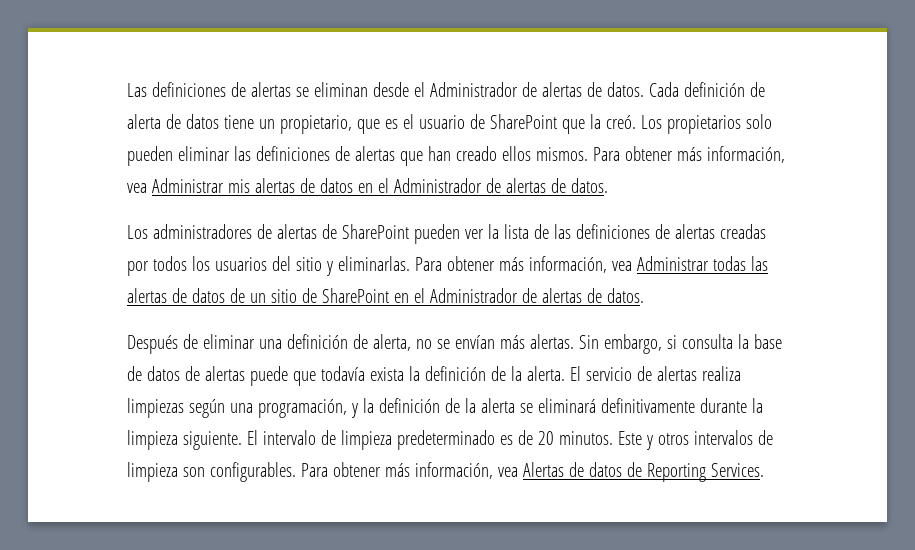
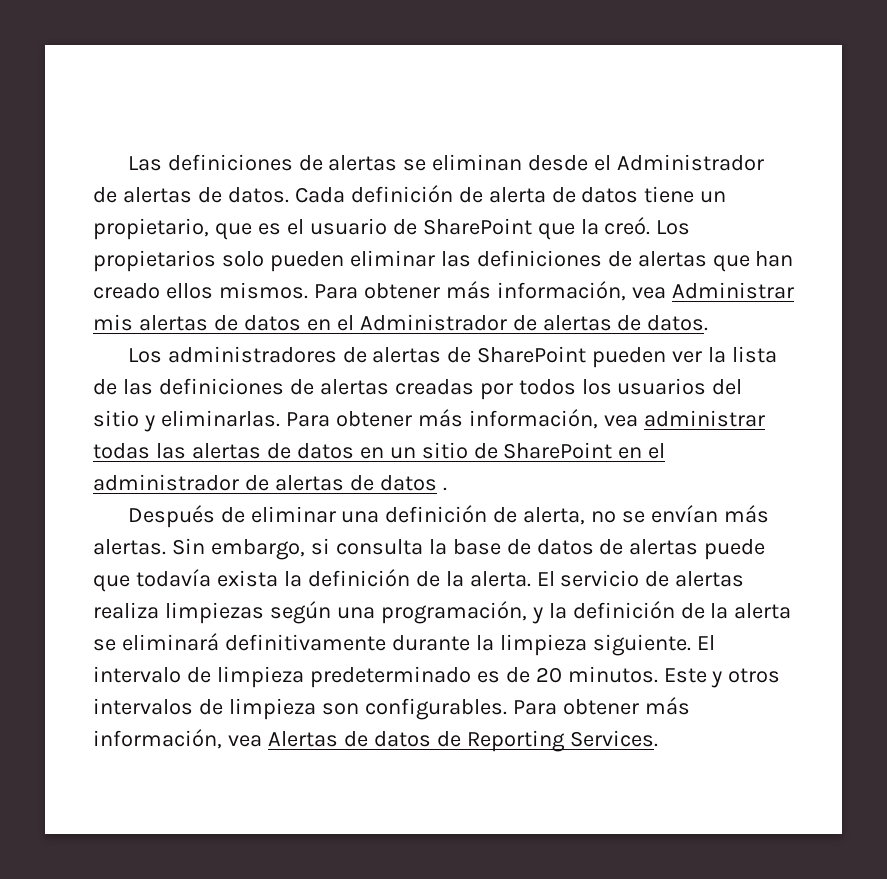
- Para obtener más información, vea Administrar todas las alertas de datos de un sitio de SharePoint en el Administrador de alertas de datos.
+ Para obtener más información, vea administrar todas las alertas de datos en un sitio de SharePoint en el administrador de alertas de datos .

